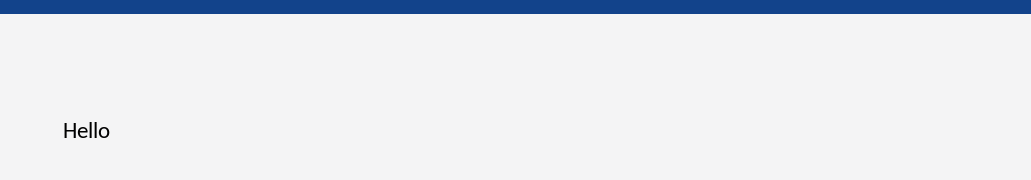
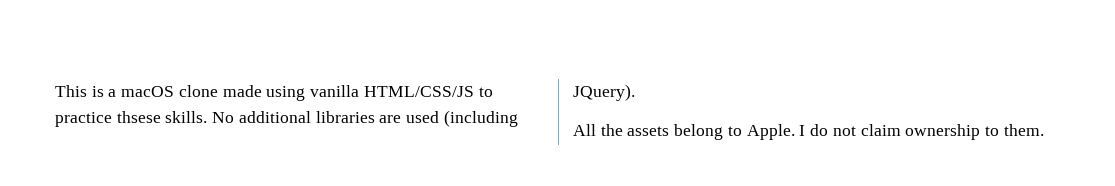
- Hello
+ This is a macOS clone made using vanilla HTML/CSS/JS to practice thsese skills. No additional libraries are used (including JQuery).
+ All the assets belong to Apple. I do not claim ownership to them.

